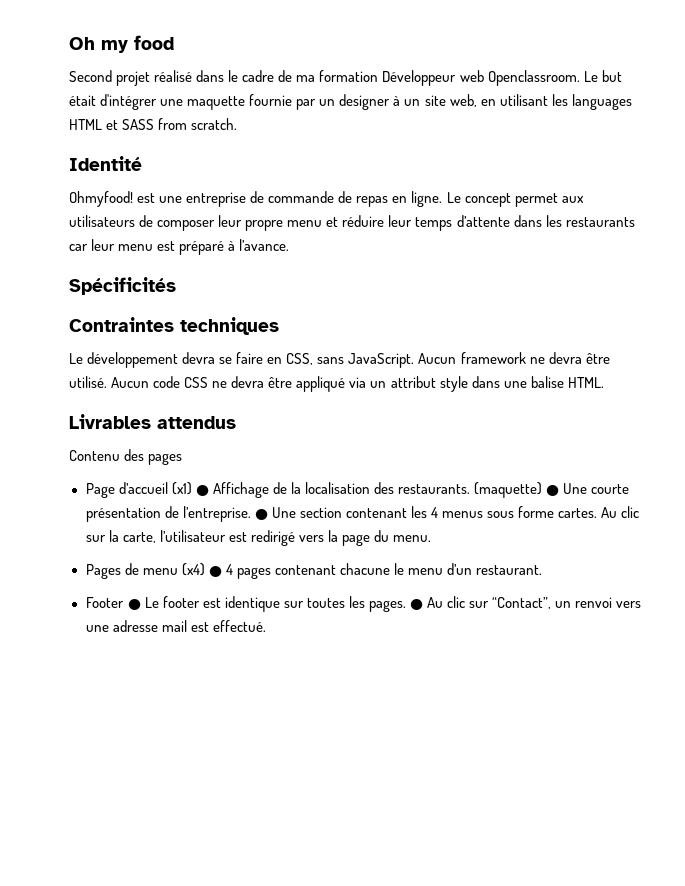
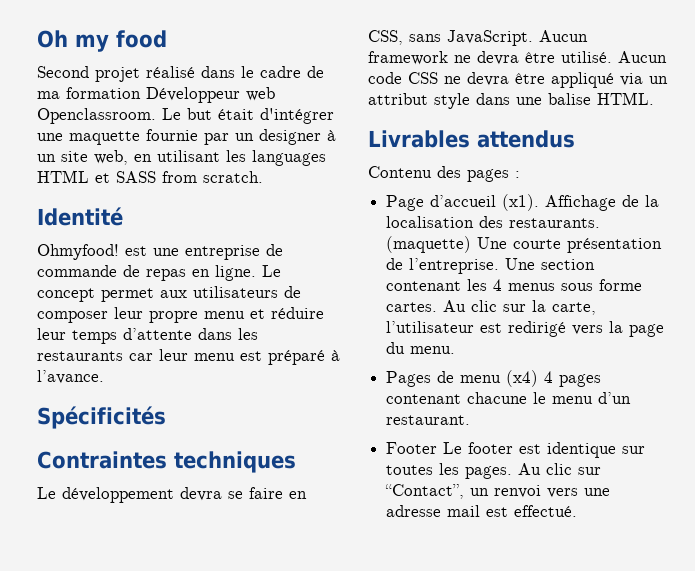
- Contenu des pages
+ Contenu des pages :
- Page d’accueil (x1) ● Affichage de la localisation des restaurants.
+ Page d’accueil (x1). Affichage de la localisation des restaurants.
- (maquette) ● Une courte présentation de l’entreprise.
+ (maquette) Une courte présentation de l’entreprise.
- ● Une section contenant les 4 menus sous forme cartes.
+ Une section contenant les 4 menus sous forme cartes.
- Pages de menu (x4) ● 4 pages contenant chacune le menu d’un restaurant.
+ Pages de menu (x4) 4 pages contenant chacune le menu d’un restaurant.
- Footer ● Le footer est identique sur toutes les pages.
+ Footer Le footer est identique sur toutes les pages.
- ● Au clic sur “Contact”, un renvoi vers une adresse mail est effectué.
+ Au clic sur “Contact”, un renvoi vers une adresse mail est effectué.

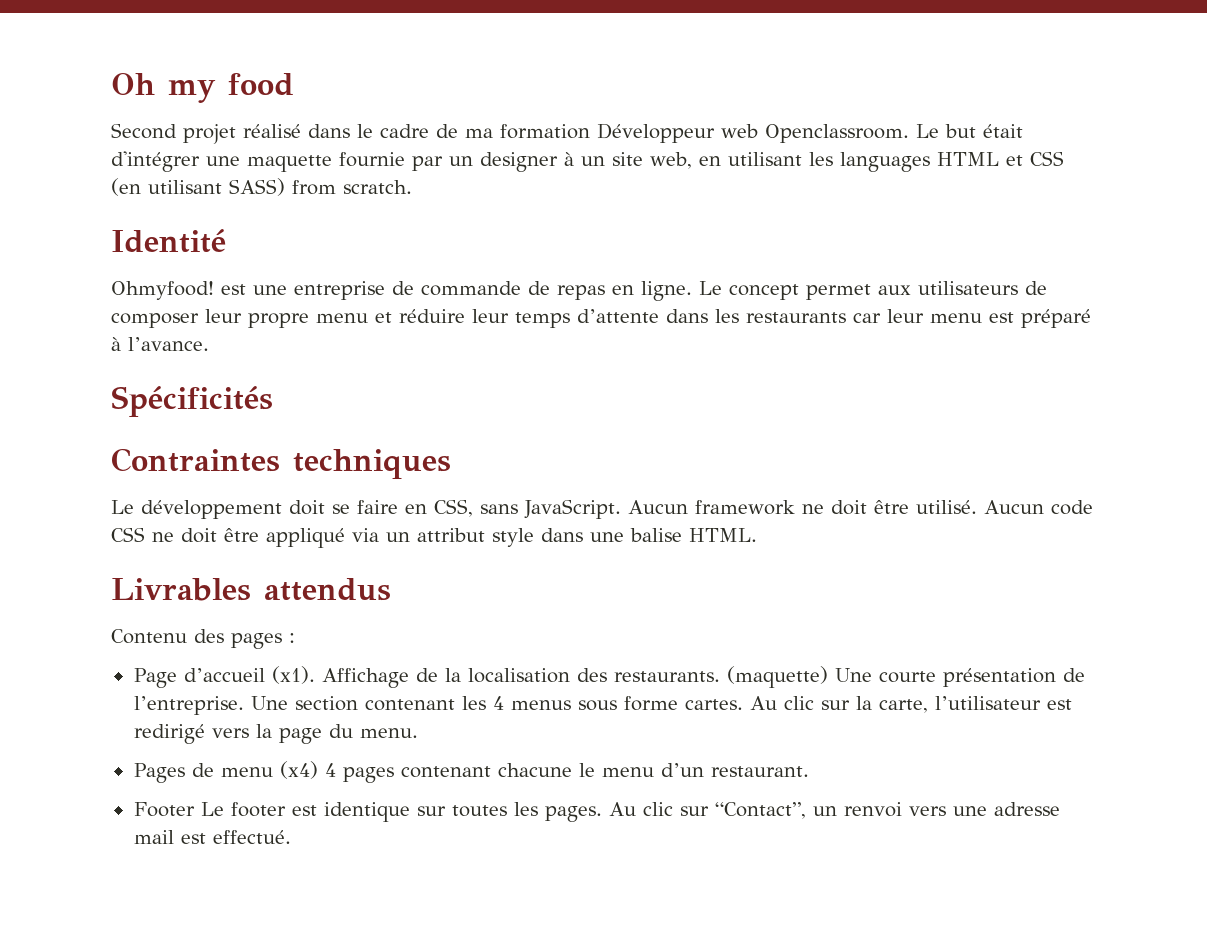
- Le but était d'intégrer une maquette fournie par un designer à un site web, en utilisant les languages HTML et SASS from scratch.
+ Le but était d'intégrer une maquette fournie par un designer à un site web, en utilisant les languages HTML et CSS (en utilisant SASS) from scratch.
- Le développement devra se faire en CSS, sans JavaScript.
+ Le développement doit se faire en CSS, sans JavaScript.
- Aucun framework ne devra être utilisé.
+ Aucun framework ne doit être utilisé.
- Aucun code CSS ne devra être appliqué via un attribut style dans une balise HTML.
+ Aucun code CSS ne doit être appliqué via un attribut style dans une balise HTML.

